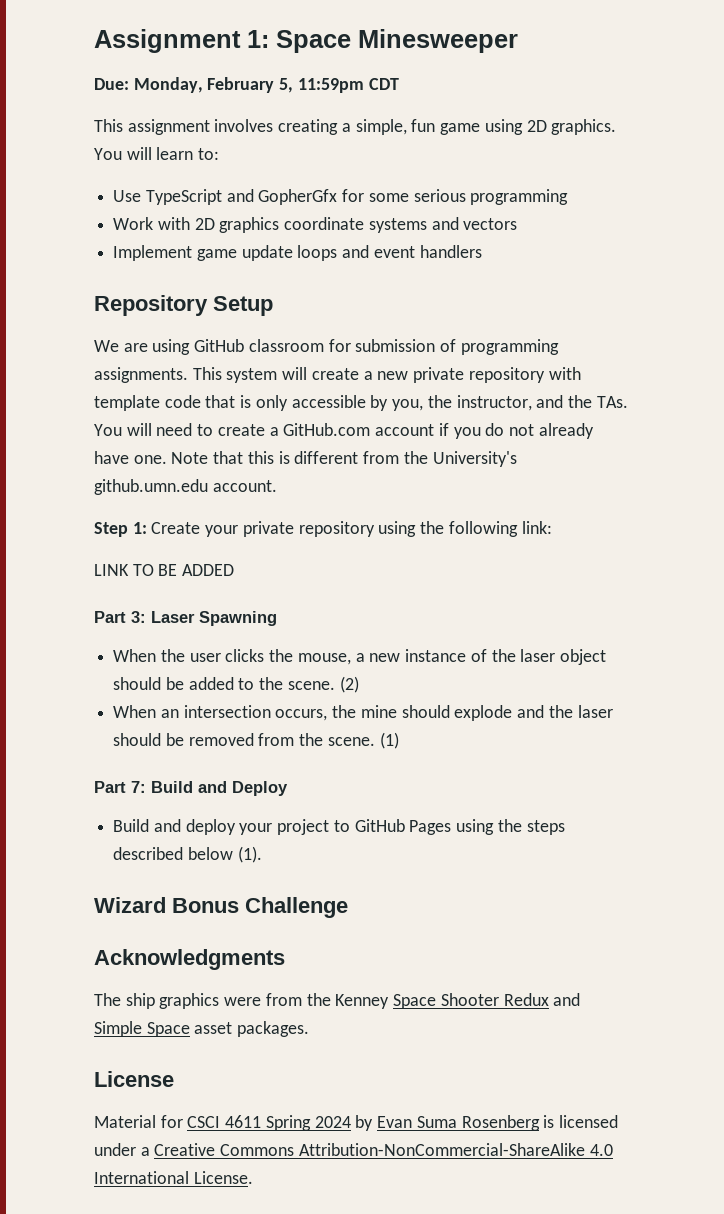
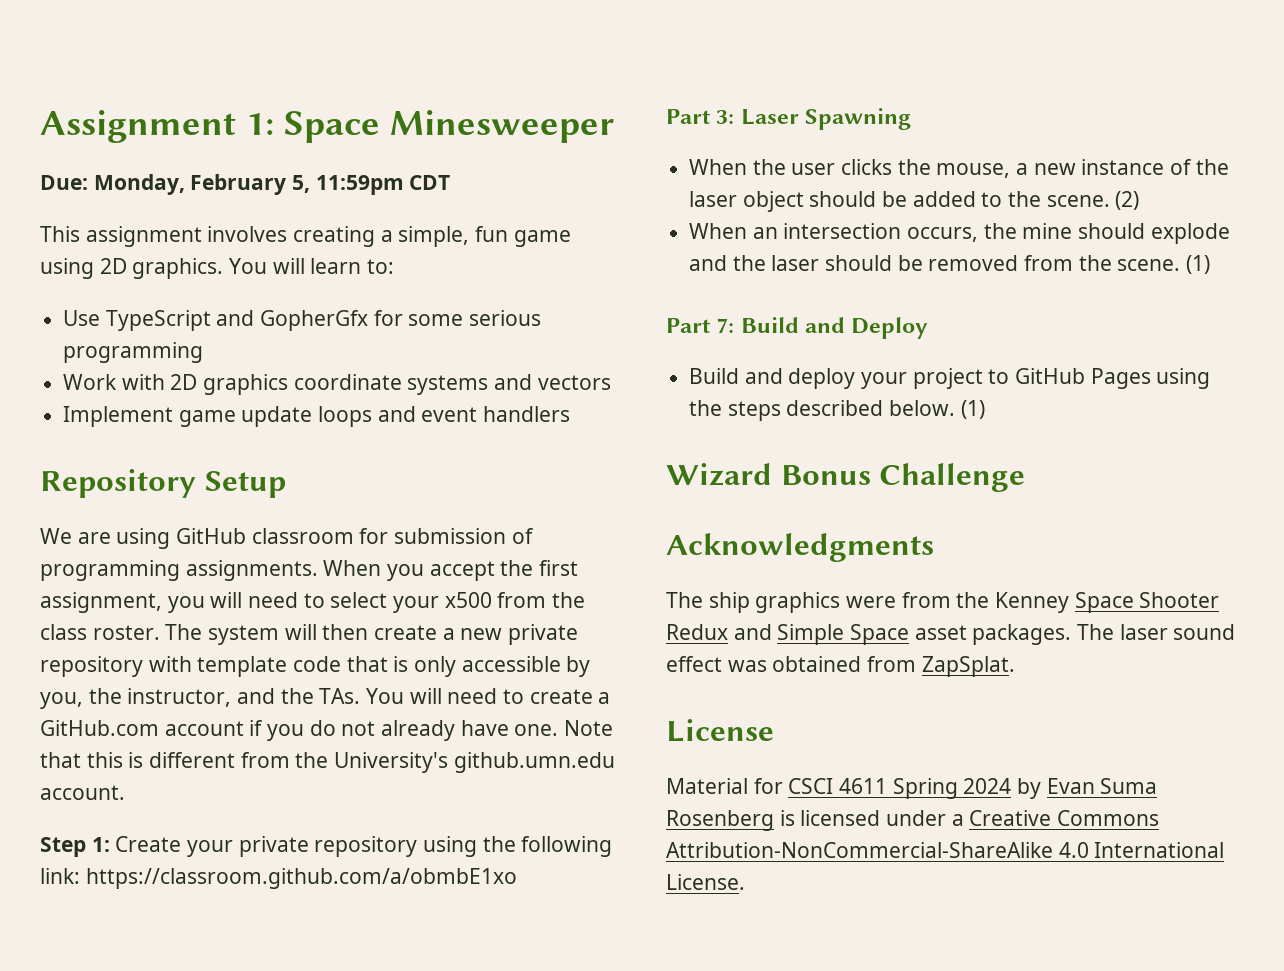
- This system will create a new private repository with template code that is only accessible by you, the instructor, and the TAs. You will need to create a GitHub.com account if you do not already have one.
+ When you accept the first assignment, you will need to select your x500 from the class roster. The system will then create a new private repository with template code that is only accessible by you, the instructor, and the TAs. You will need to create a GitHub.com account if you do not already have one.
- Step 1: Create your private repository using the following link:
- LINK TO BE ADDED
+ Step 1: Create your private repository using the following link: https://classroom.github.com/a/obmbE1xo
- Build and deploy your project to GitHub Pages using the steps described below (1).
+ Build and deploy your project to GitHub Pages using the steps described below. (1)
+ The laser sound effect was obtained from ZapSplat.

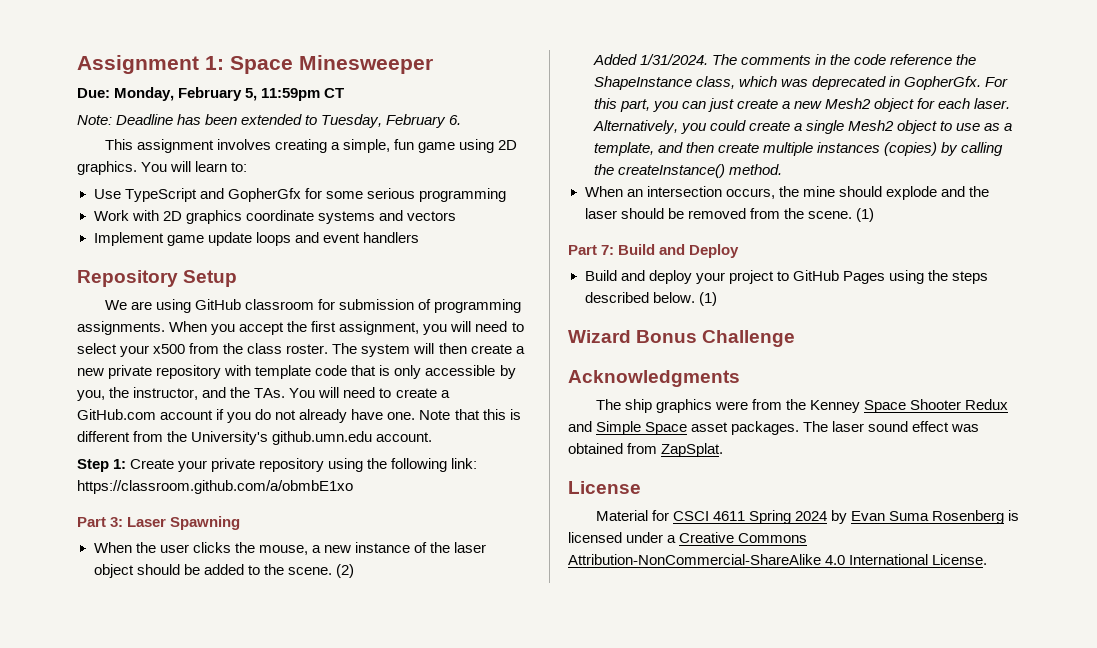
- Due: Monday, February 5, 11:59pm CDT
+ Due: Monday, February 5, 11:59pm CT
+ Note: Deadline has been extended to Tuesday, February 6.
+ Added 1/31/2024. The comments in the code reference the ShapeInstance class, which was deprecated in GopherGfx. For this part, you can just create a new Mesh2 object for each laser. Alternatively, you could create a single Mesh2 object to use as a template, and then create multiple instances (copies) by calling the createInstance() method.

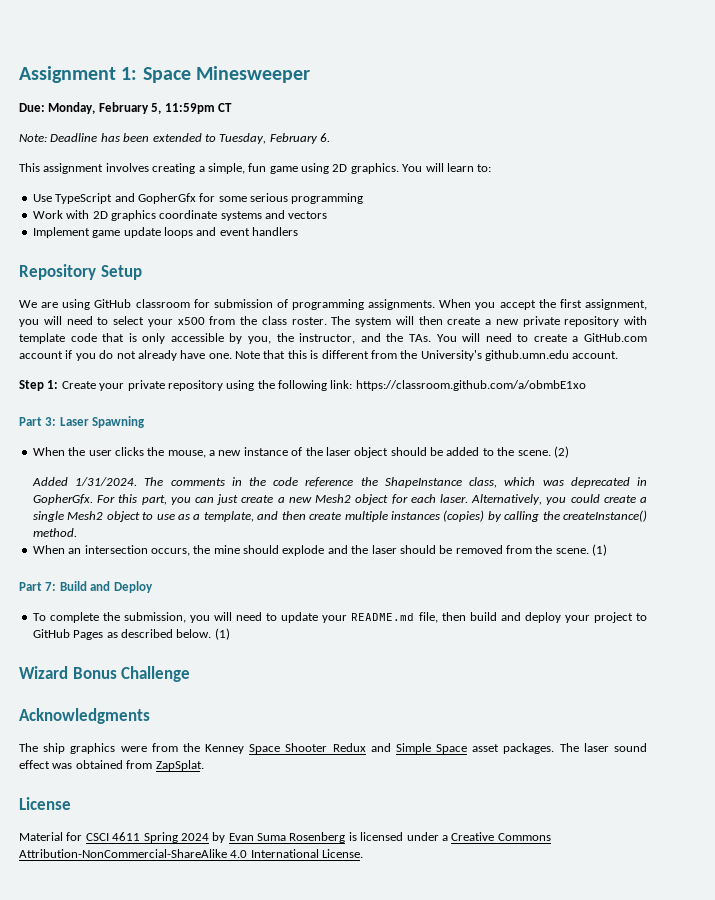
- Build and deploy your project to GitHub Pages using the steps described below.
+ To complete the submission, you will need to update your README.md file, then build and deploy your project to GitHub Pages as described below.

